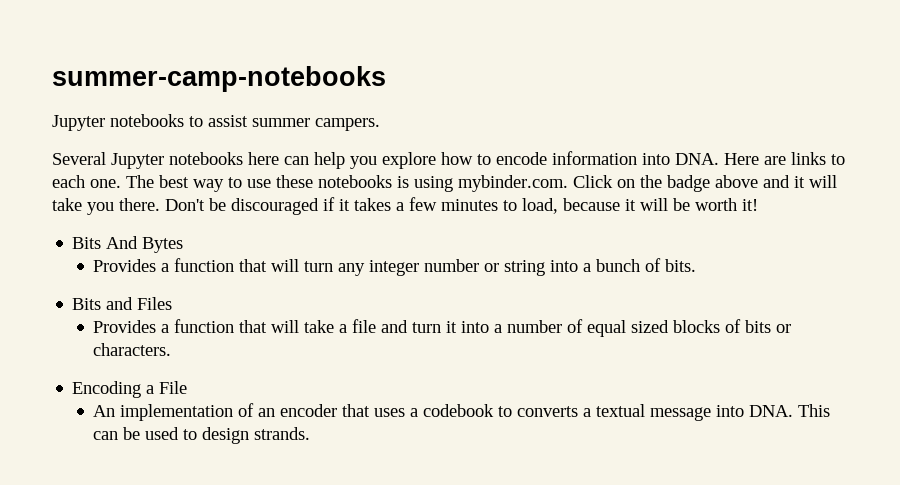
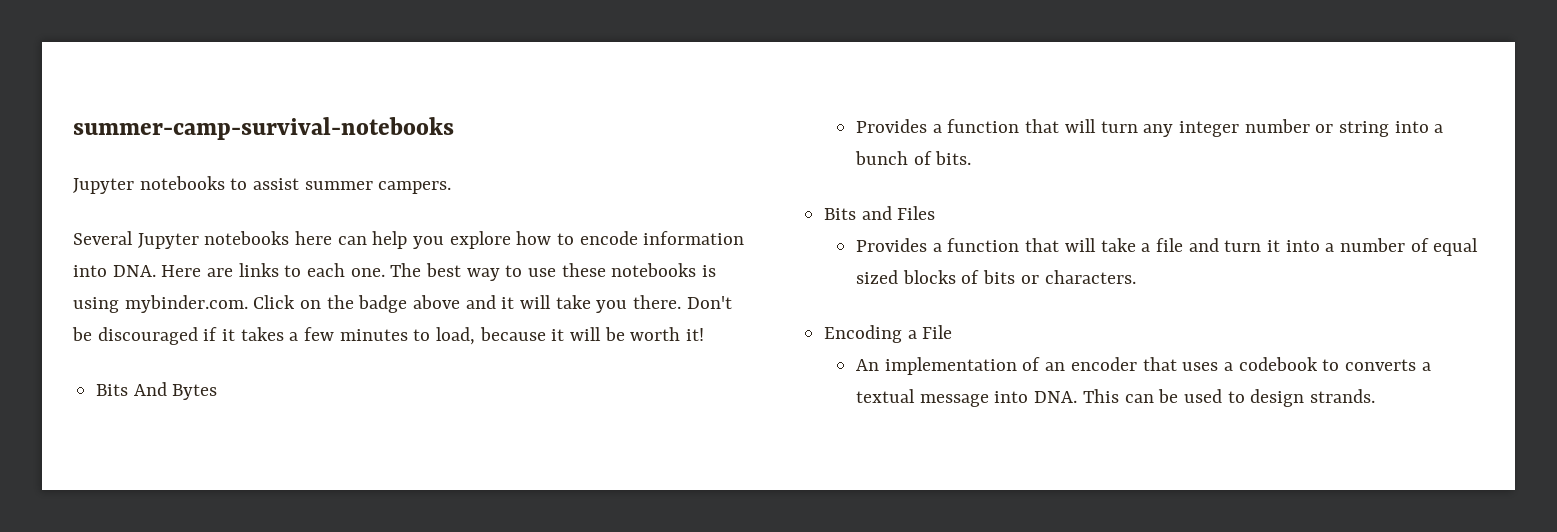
- summer-camp-notebooks
+ summer-camp-survival-notebooks

